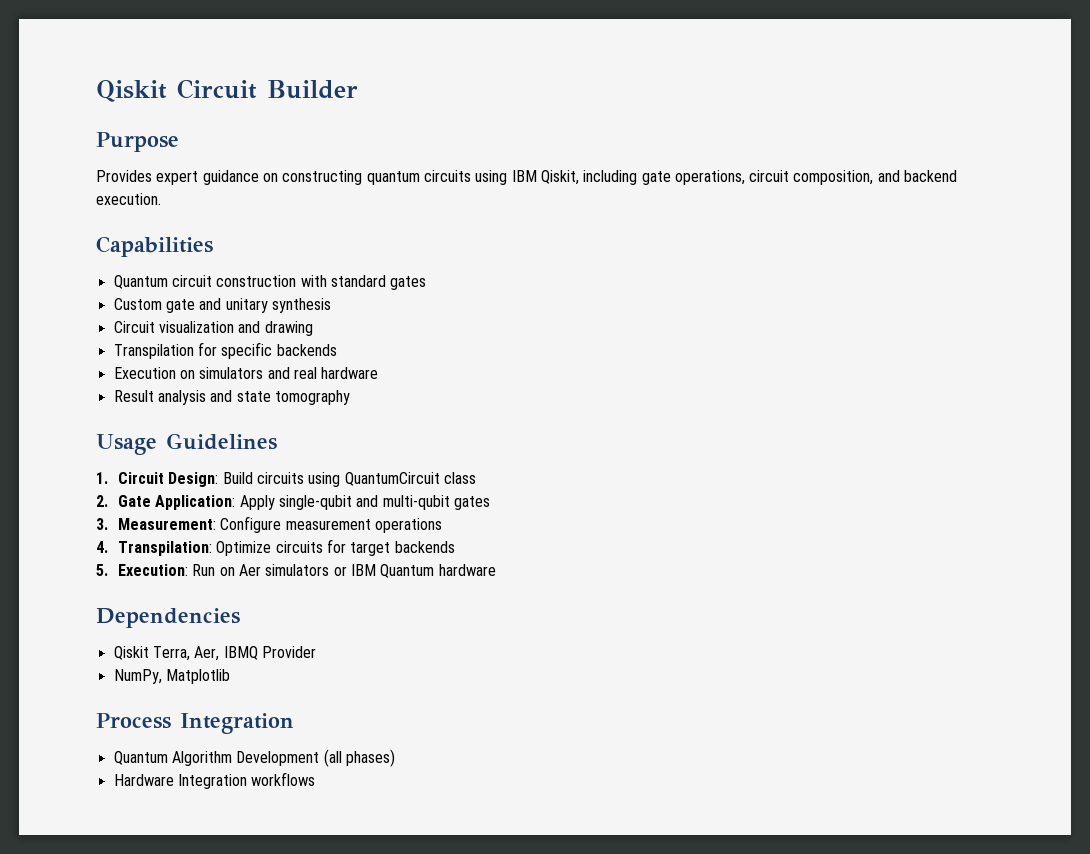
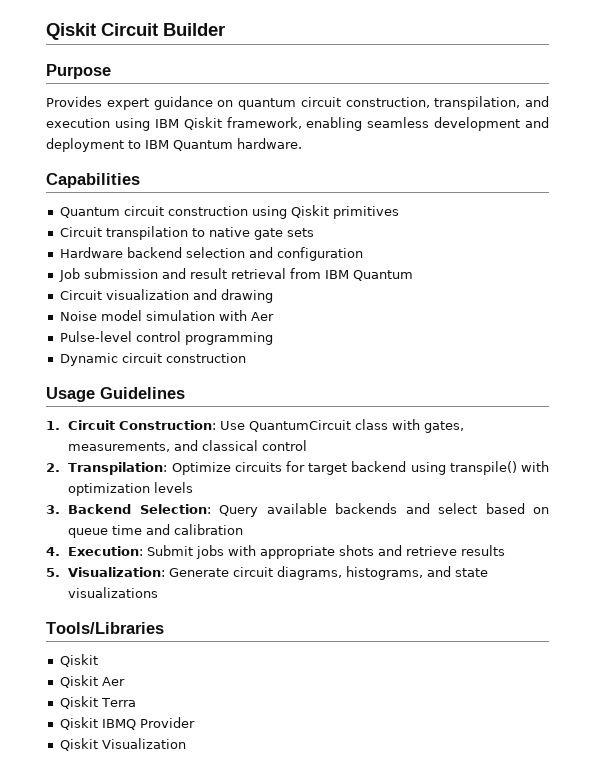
- Provides expert guidance on constructing quantum circuits using IBM Qiskit, including gate operations, circuit composition, and backend execution.
+ Provides expert guidance on quantum circuit construction, transpilation, and execution using IBM Qiskit framework, enabling seamless development and deployment to IBM Quantum hardware.
  Capabilities
- Quantum circuit construction with standard gates
- Custom gate and unitary synthesis
+ Quantum circuit construction using Qiskit primitives
+ Circuit transpilation to native gate sets
+ Hardware backend selection and configuration
+ Job submission and result retrieval from IBM Quantum
  Circuit visualization and drawing
- Transpilation for specific backends
- Execution on simulators and real hardware
- Result analysis and state tomography
+ Noise model simulation with Aer
+ Pulse-level control programming
+ Dynamic circuit construction
  Usage Guidelines
- 1. Circuit Design: Build circuits using QuantumCircuit class
- 2. Gate Application: Apply single-qubit and multi-qubit gates
- 3. Measurement: Configure measurement operations
- 4. Transpilation: Optimize circuits for target backends
- 5. Execution: Run on Aer simulators or IBM Quantum hardware
- Dependencies
- Qiskit Terra, Aer, IBMQ Provider
- NumPy, Matplotlib
- Process Integration
- Quantum Algorithm Development (all phases)
- Hardware Integration workflows
+ 1. Circuit Construction: Use QuantumCircuit class with gates, measurements, and classical control
+ 2. Transpilation: Optimize circuits for target backend using transpile() with optimization levels
+ 3. Backend Selection: Query available backends and select based on queue time and calibration
+ 4. Execution: Submit jobs with appropriate shots and retrieve results
+ 5. Visualization: Generate circuit diagrams, histograms, and state visualizations
+ Tools/Libraries
+ Qiskit
+ Qiskit Aer
+ Qiskit Terra
+ Qiskit IBMQ Provider
+ Qiskit Visualization

